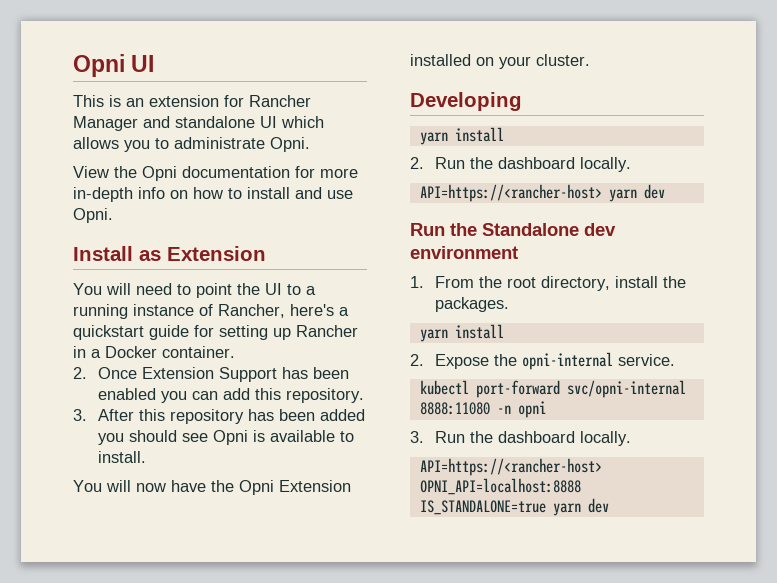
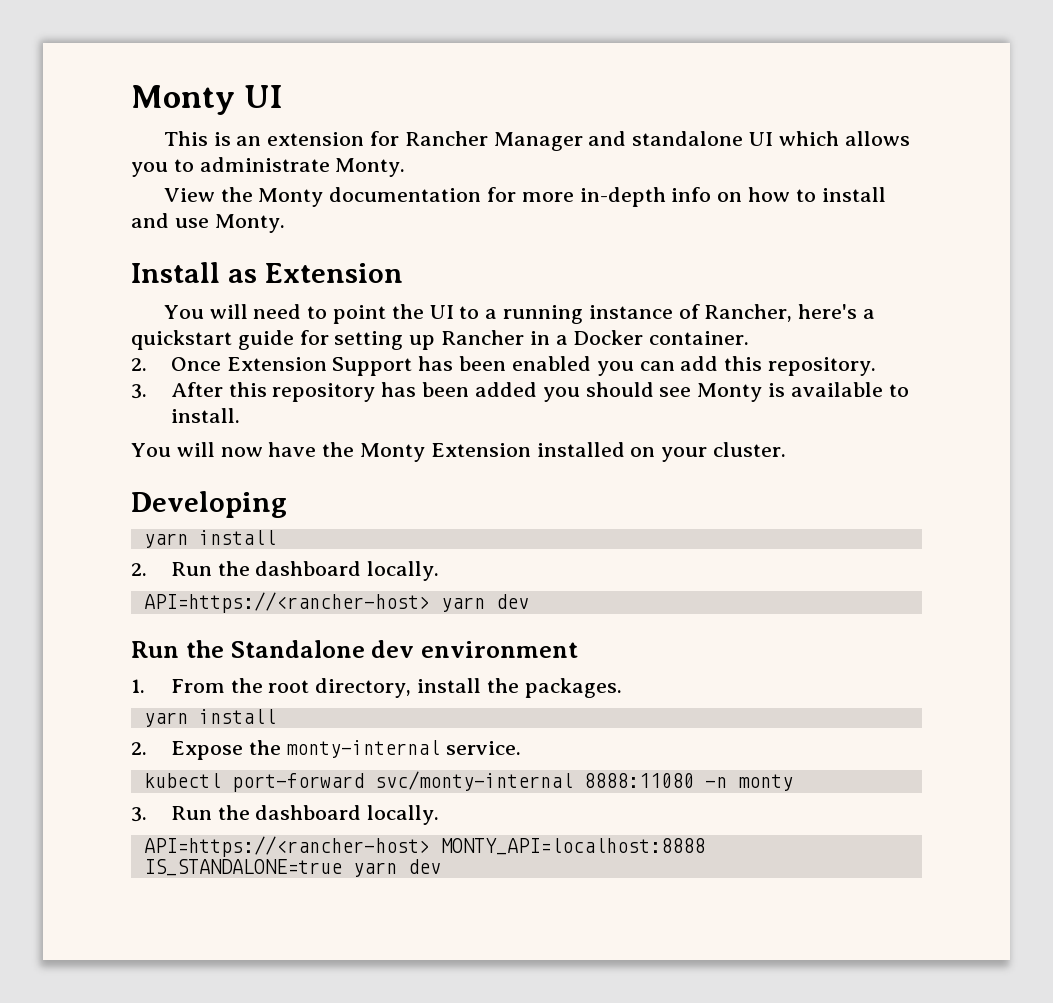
- Opni UI
+ Monty UI
- This is an extension for Rancher Manager and standalone UI which allows you to administrate Opni.
+ This is an extension for Rancher Manager and standalone UI which allows you to administrate Monty.
- View the Opni documentation for more in-depth info on how to install and use Opni.
+ View the Monty documentation for more in-depth info on how to install and use Monty.
- 3. After this repository has been added you should see Opni is available to install.
+ 3. After this repository has been added you should see Monty is available to install.
- You will now have the Opni Extension installed on your cluster.
+ You will now have the Monty Extension installed on your cluster.
- 2. Expose the opni-internal service.
+ 2. Expose the monty-internal service.
- kubectl port-forward svc/opni-internal 8888:11080 -n opni
+ kubectl port-forward svc/monty-internal 8888:11080 -n monty
- API=https://<rancher-host> OPNI_API=localhost:8888 IS_STANDALONE=true yarn dev
+ API=https://<rancher-host> MONTY_API=localhost:8888 IS_STANDALONE=true yarn dev

